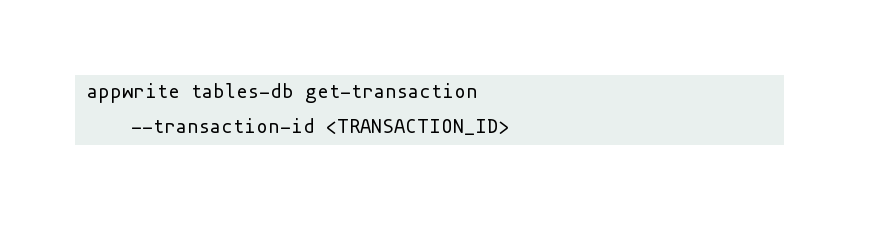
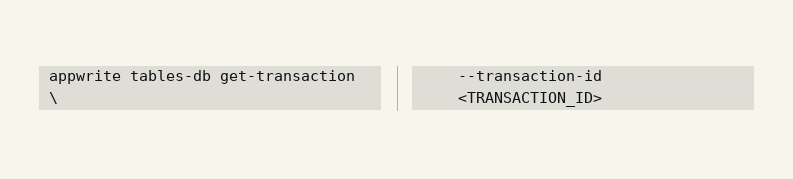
- appwrite tables-db get-transaction
+ appwrite tables-db get-transaction \

